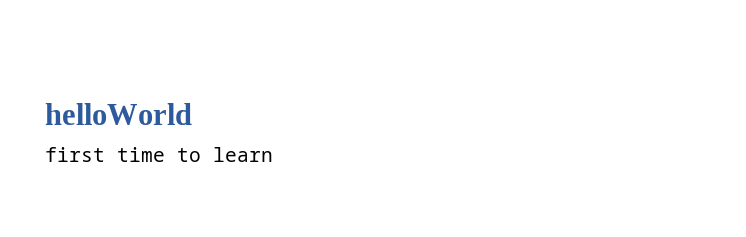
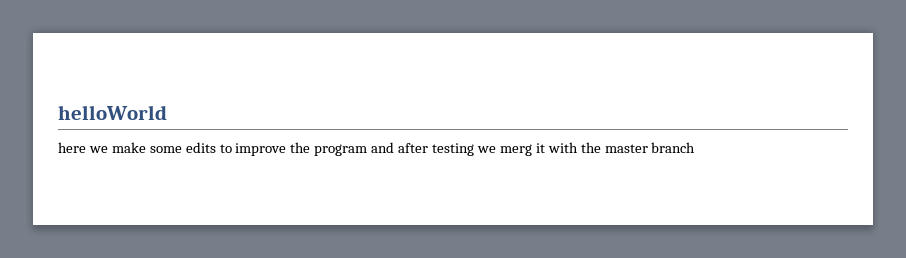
- first time to learn
+ here we make some edits to improve the program and after testing we merg it with the master branch

